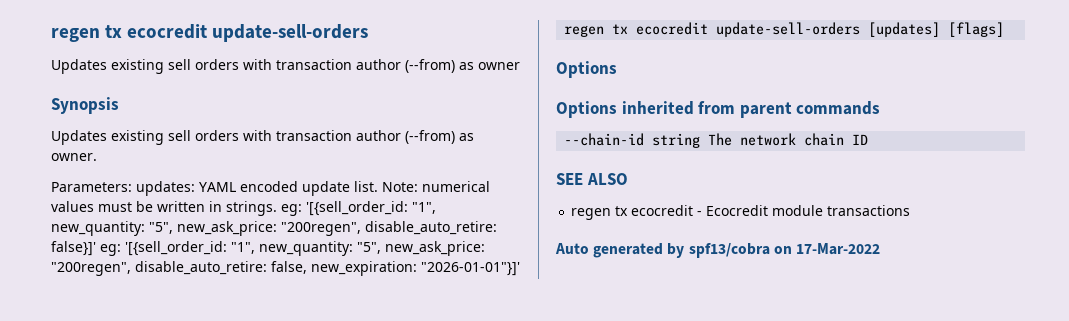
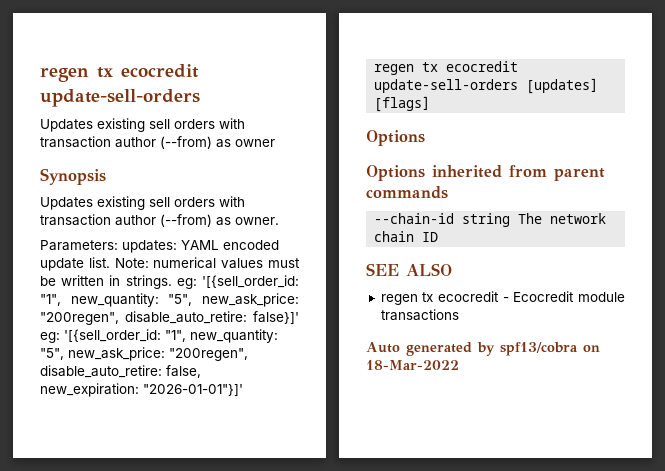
- Auto generated by spf13/cobra on 17-Mar-2022
+ Auto generated by spf13/cobra on 18-Mar-2022

